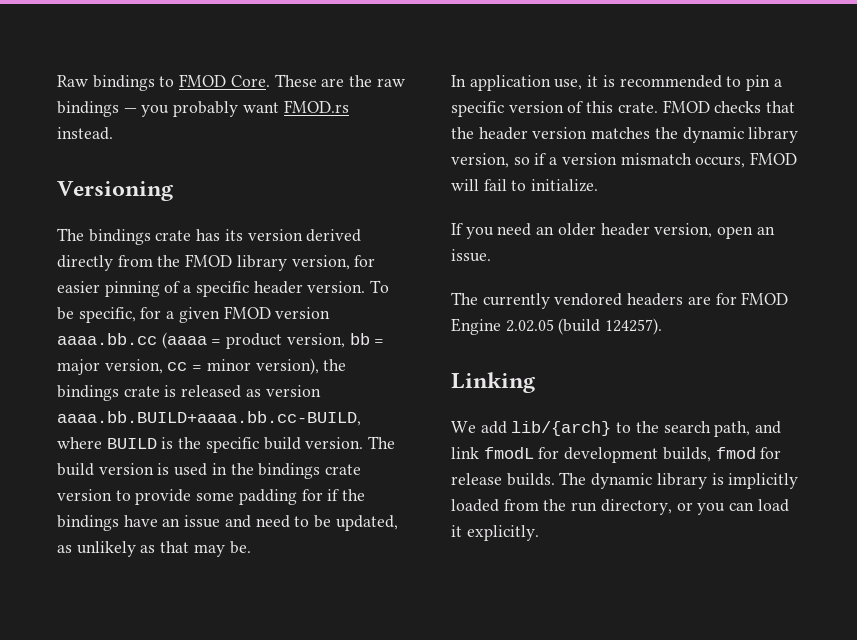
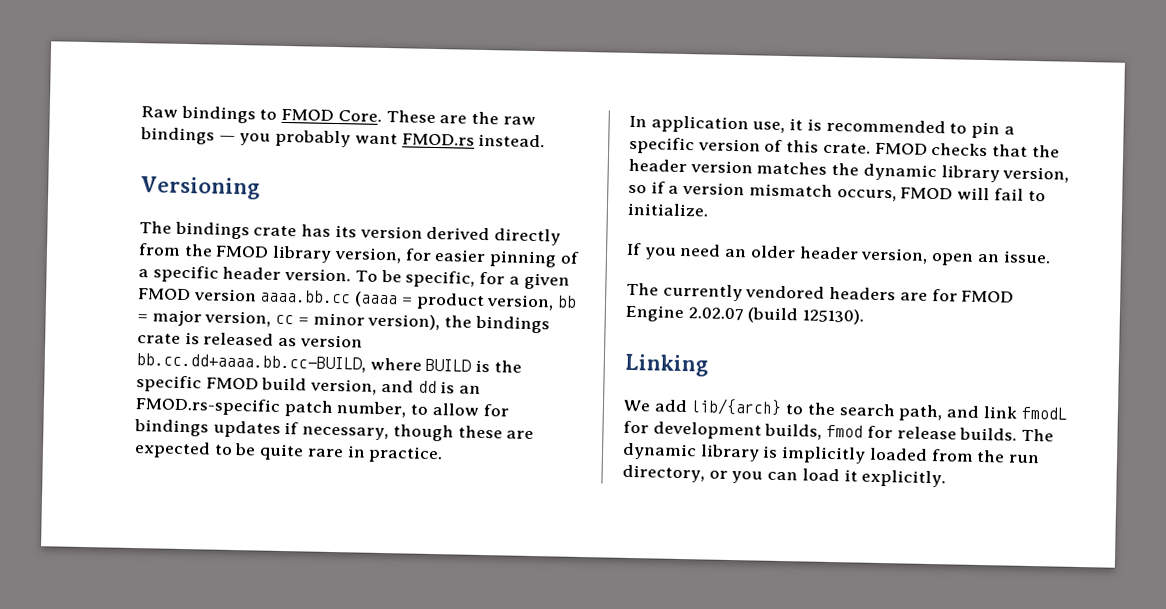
- To be specific, for a given FMOD version aaaa.bb.cc (aaaa = product version, bb = major version, cc = minor version), the bindings crate is released as version aaaa.bb.BUILD+aaaa.bb.cc-BUILD, where BUILD is the specific build version. The build version is used in the bindings crate version to provide some padding for if the bindings have an issue and need to be updated, as unlikely as that may be.
+ To be specific, for a given FMOD version aaaa.bb.cc (aaaa = product version, bb = major version, cc = minor version), the bindings crate is released as version bb.cc.dd+aaaa.bb.cc-BUILD, where BUILD is the specific FMOD build version, and dd is an FMOD.rs-specific patch number, to allow for bindings updates if necessary, though these are expected to be quite rare in practice.
- The currently vendored headers are for FMOD Engine 2.02.05 (build 124257).
+ The currently vendored headers are for FMOD Engine 2.02.07 (build 125130).

